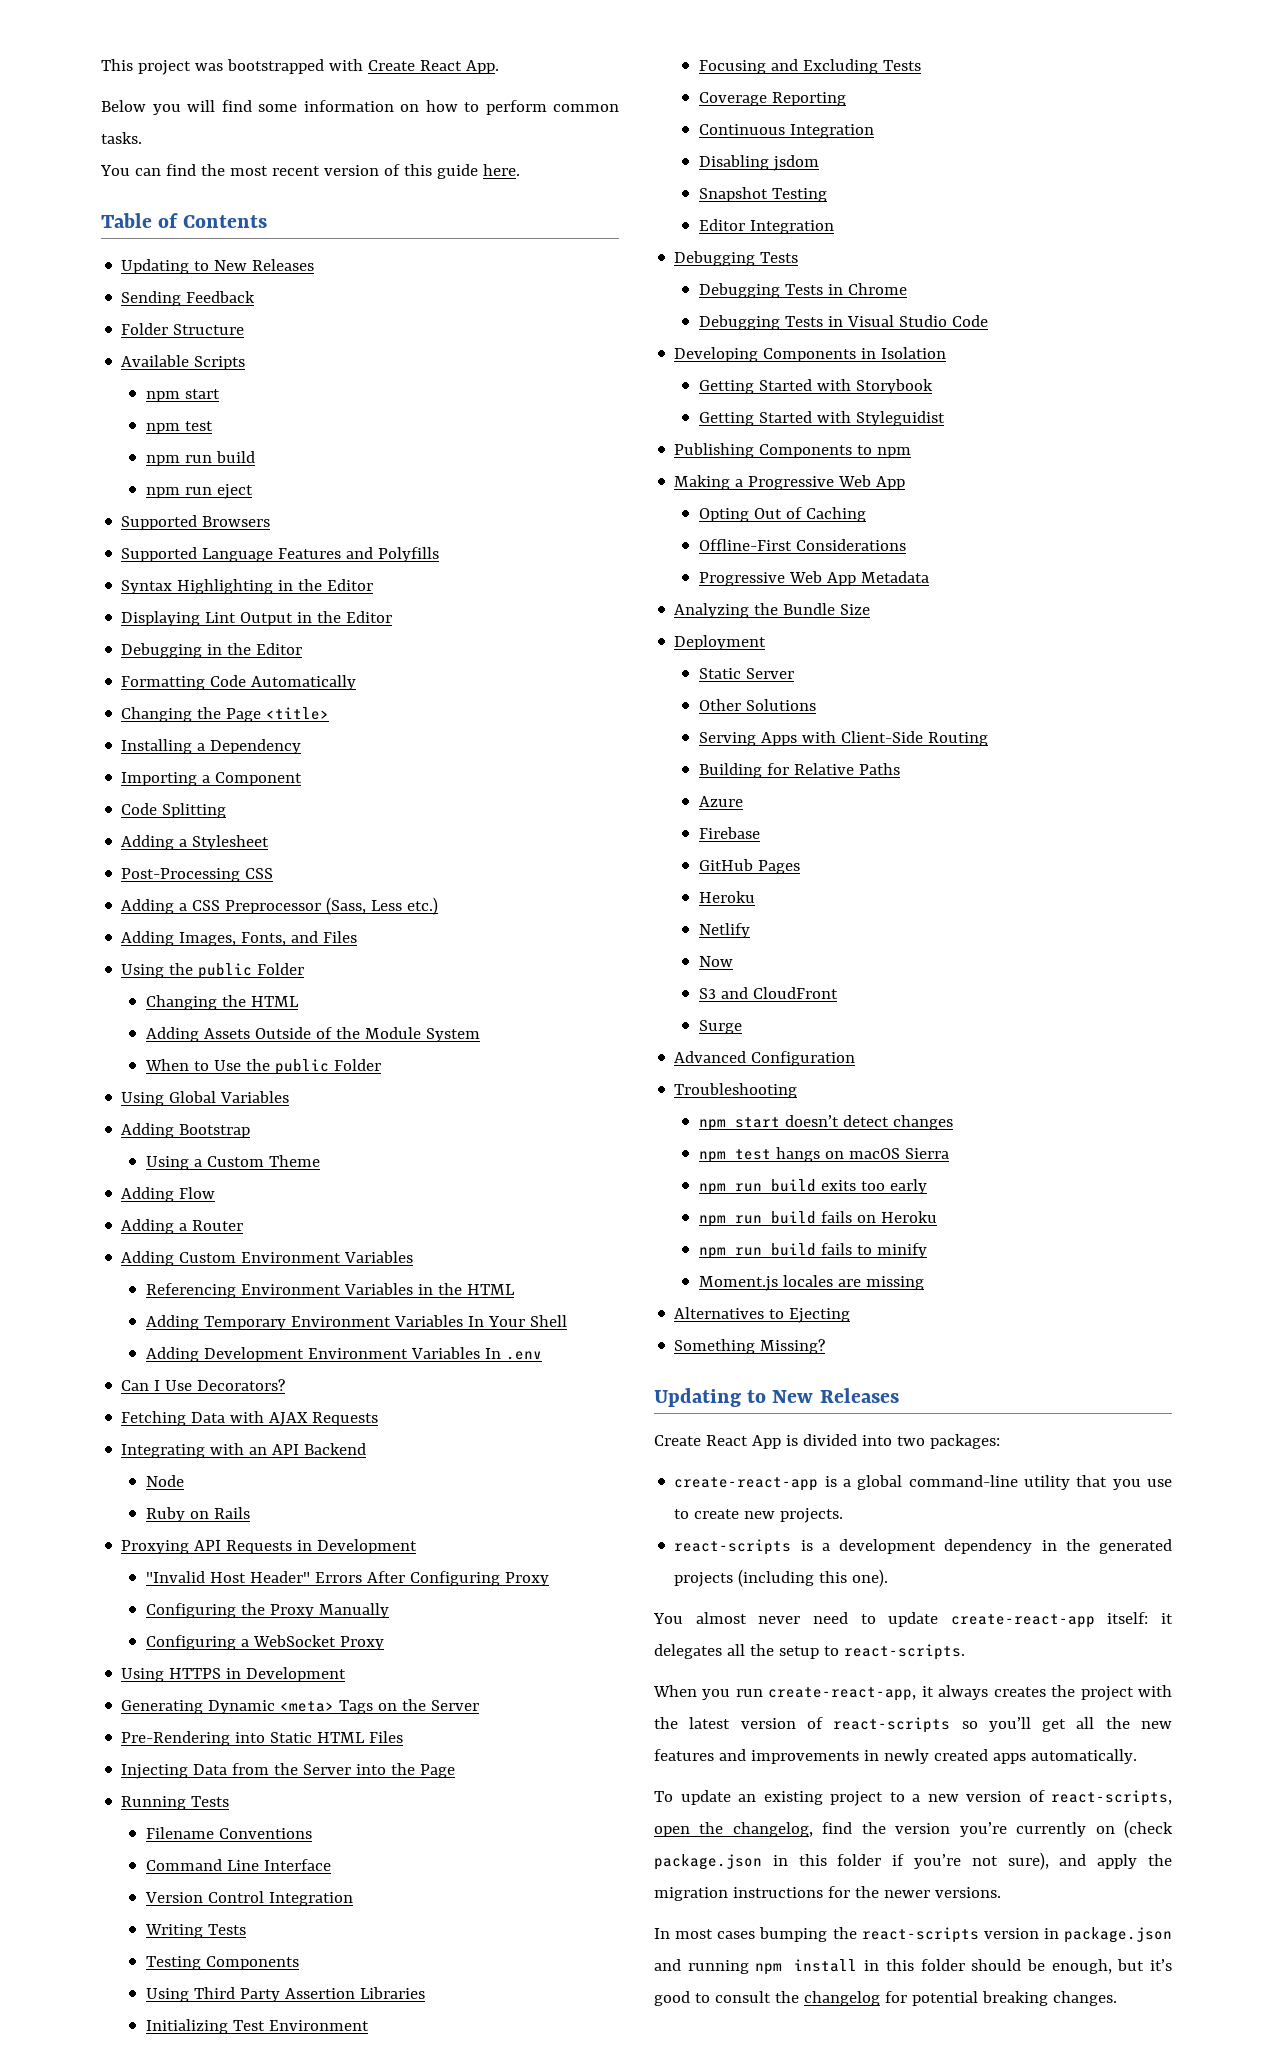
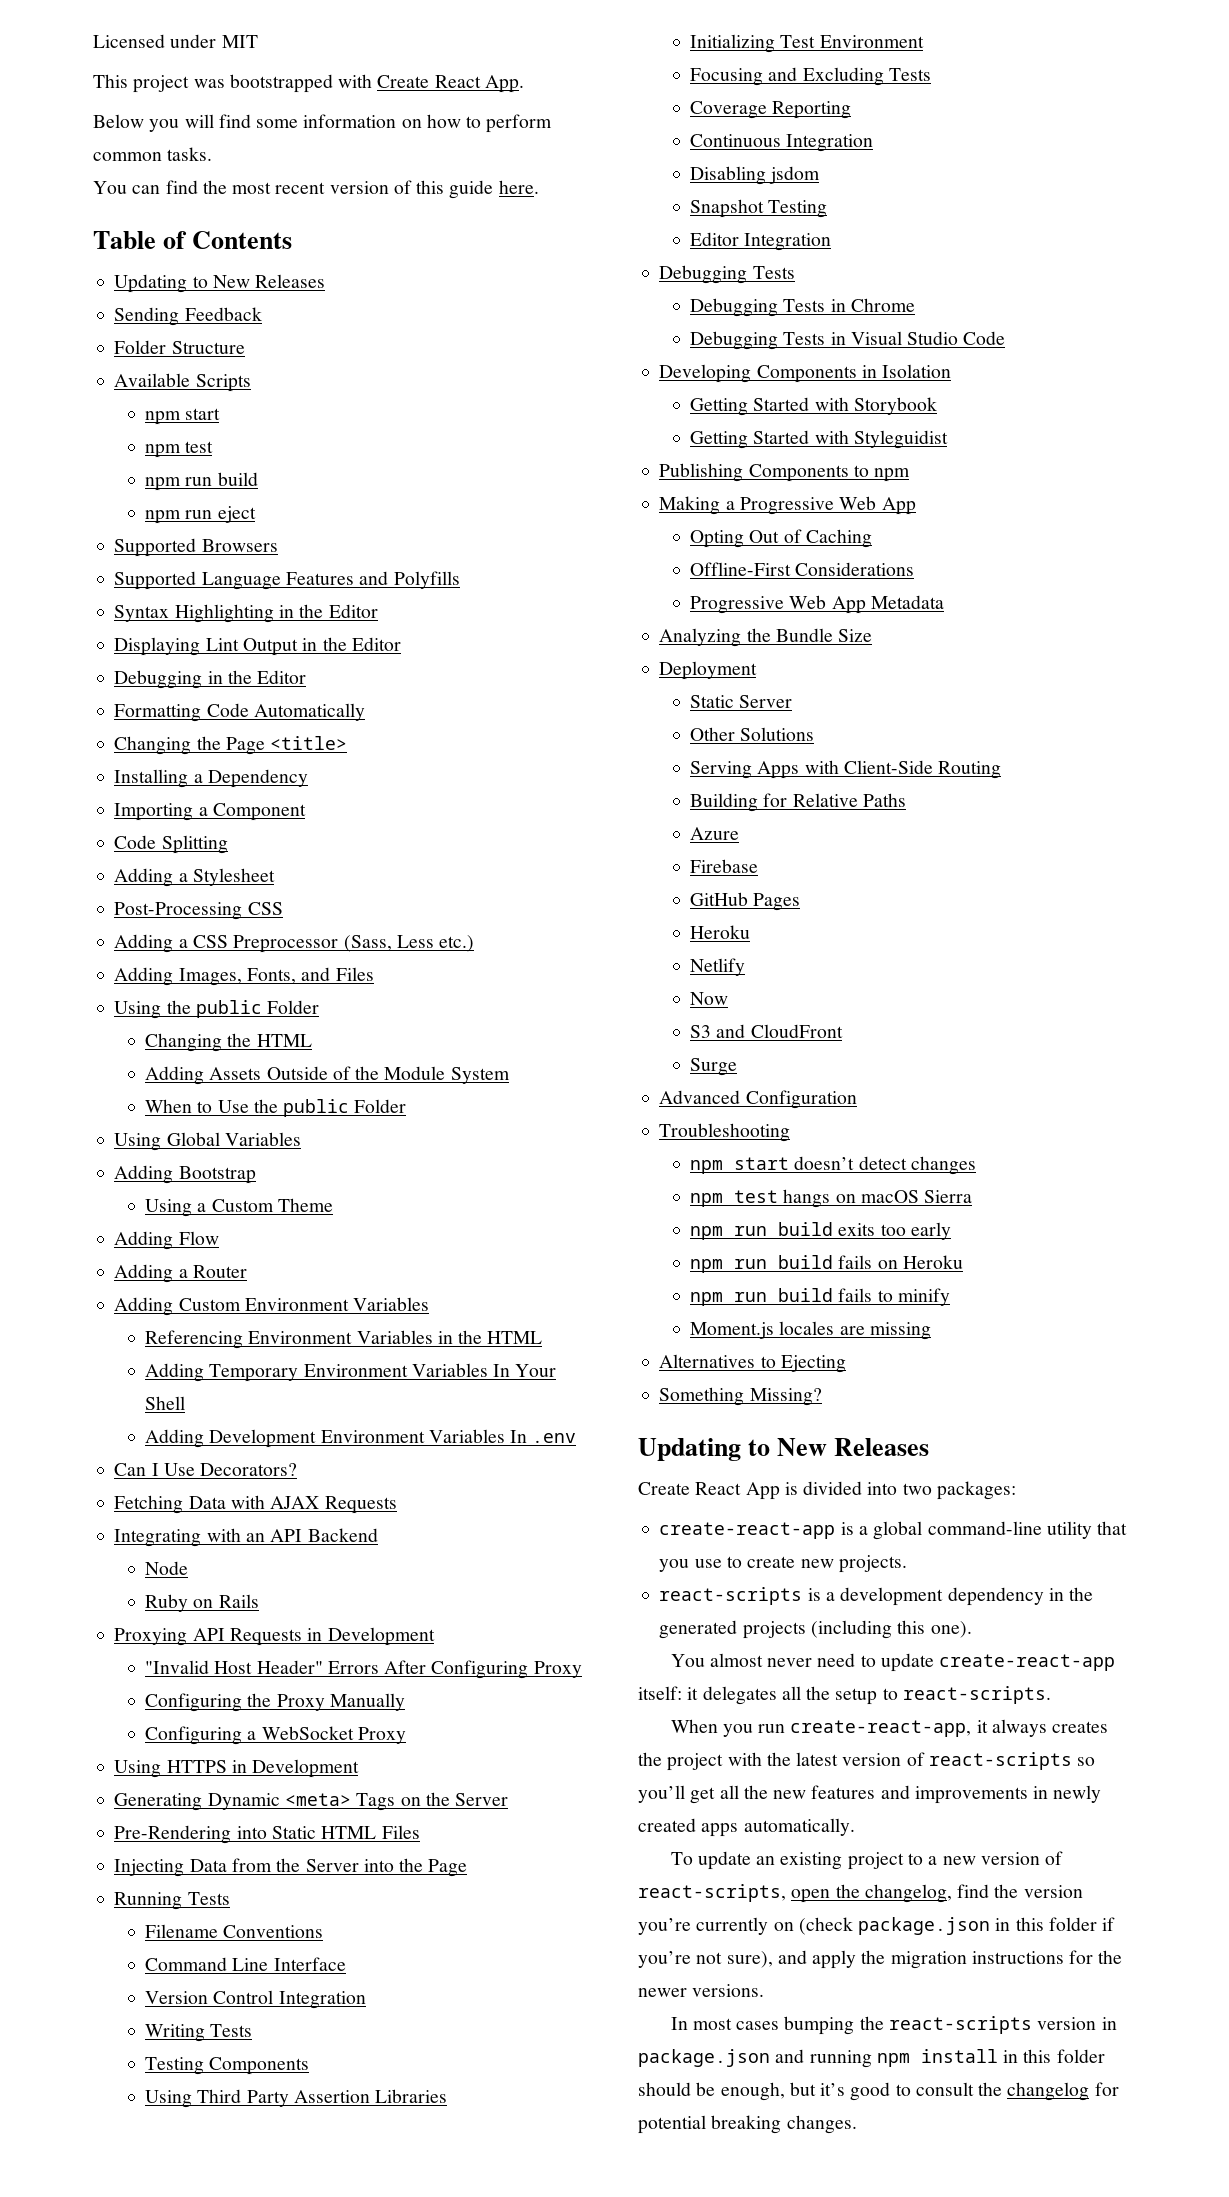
+ Licensed under MIT

